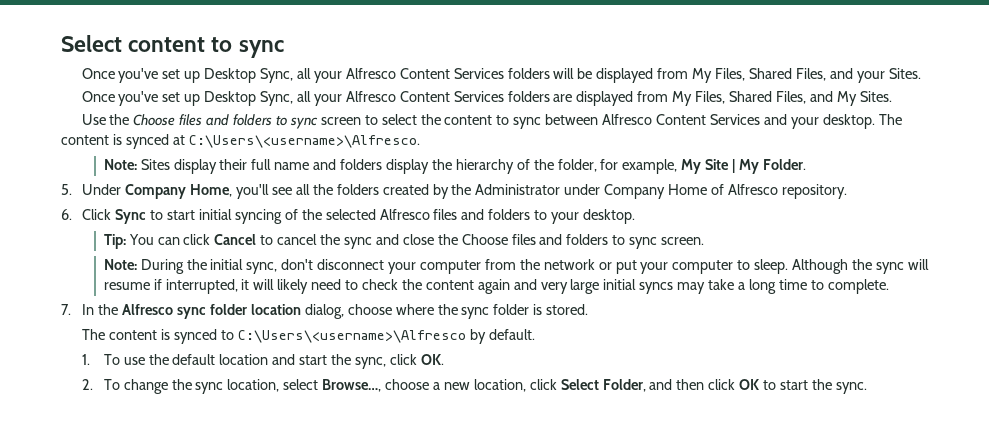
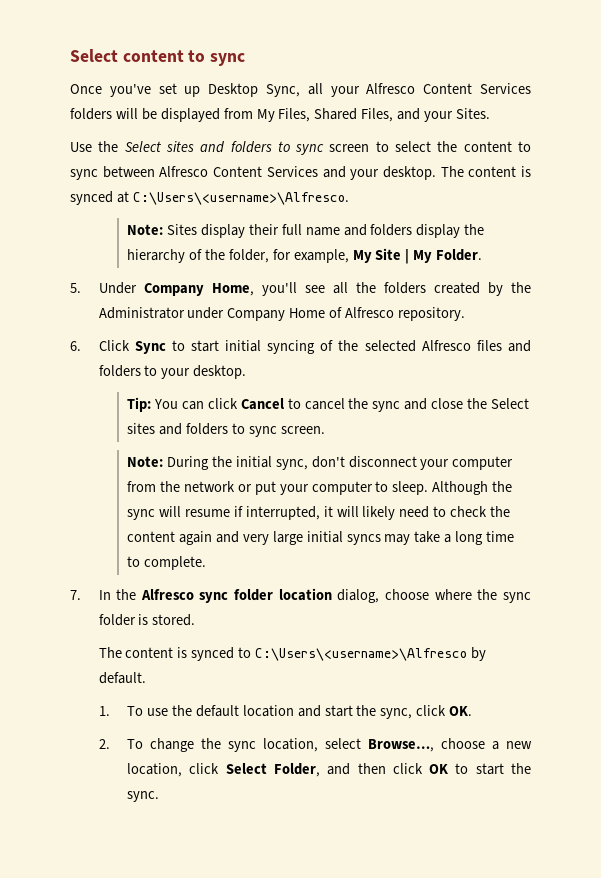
- Once you've set up Desktop Sync, all your Alfresco Content Services folders are displayed from My Files, Shared Files, and My Sites.
- Use the Choose files and folders to sync screen to select the content to sync between Alfresco Content Services and your desktop.
+ Use the Select sites and folders to sync screen to select the content to sync between Alfresco Content Services and your desktop.
- Tip: You can click Cancel to cancel the sync and close the Choose files and folders to sync screen.
+ Tip: You can click Cancel to cancel the sync and close the Select sites and folders to sync screen.

